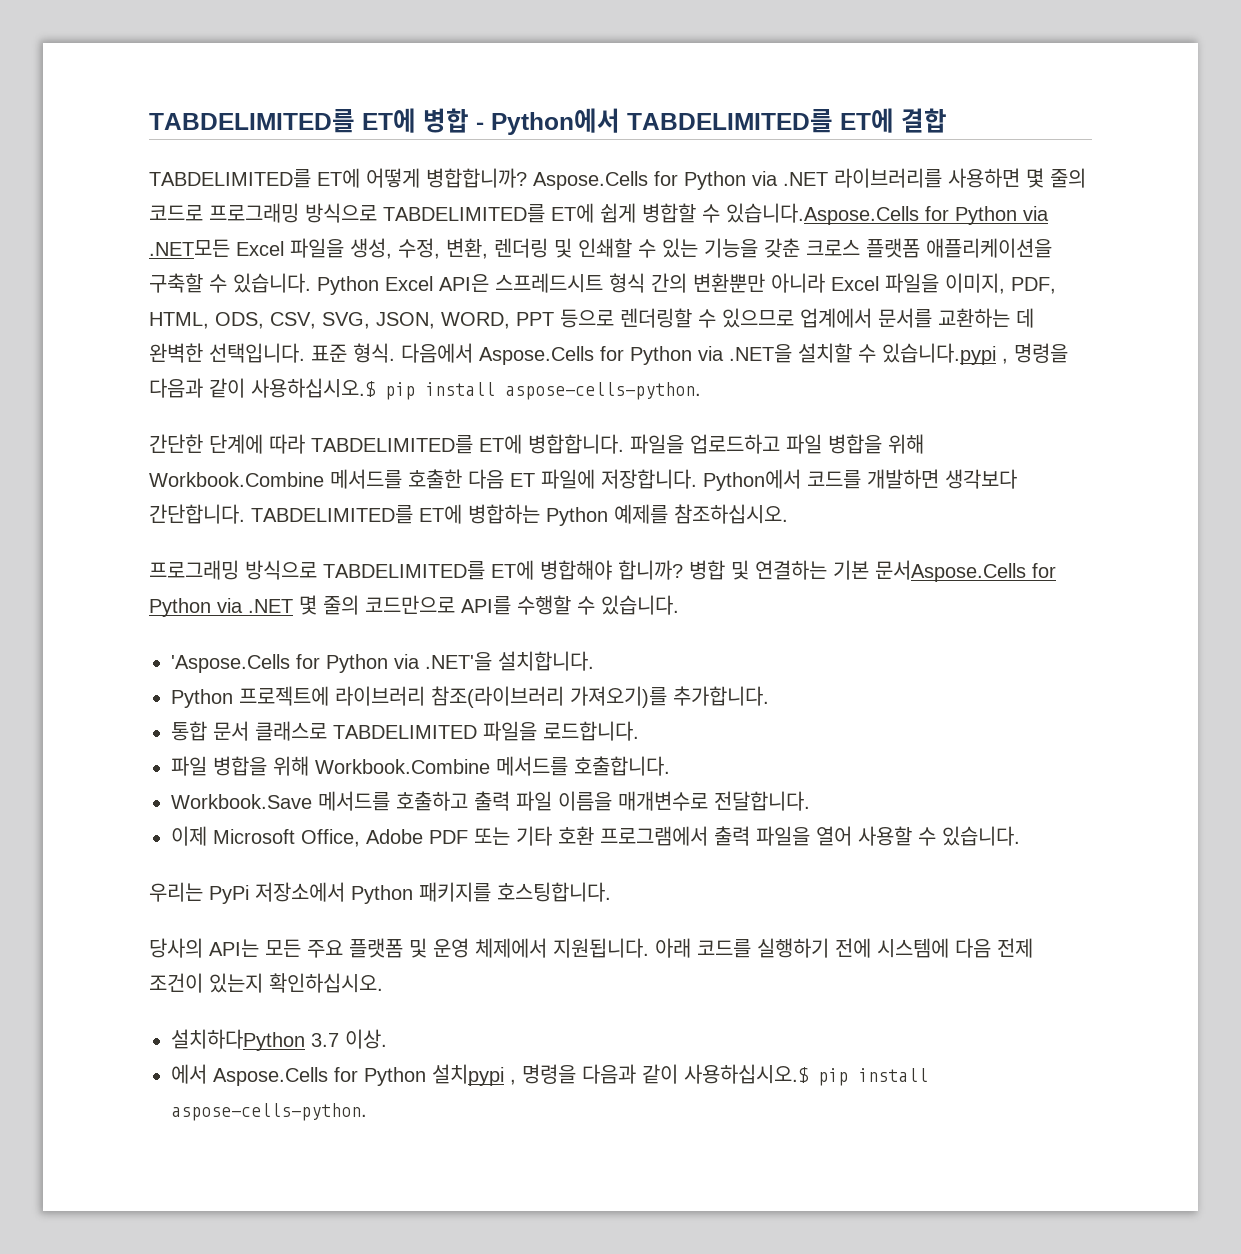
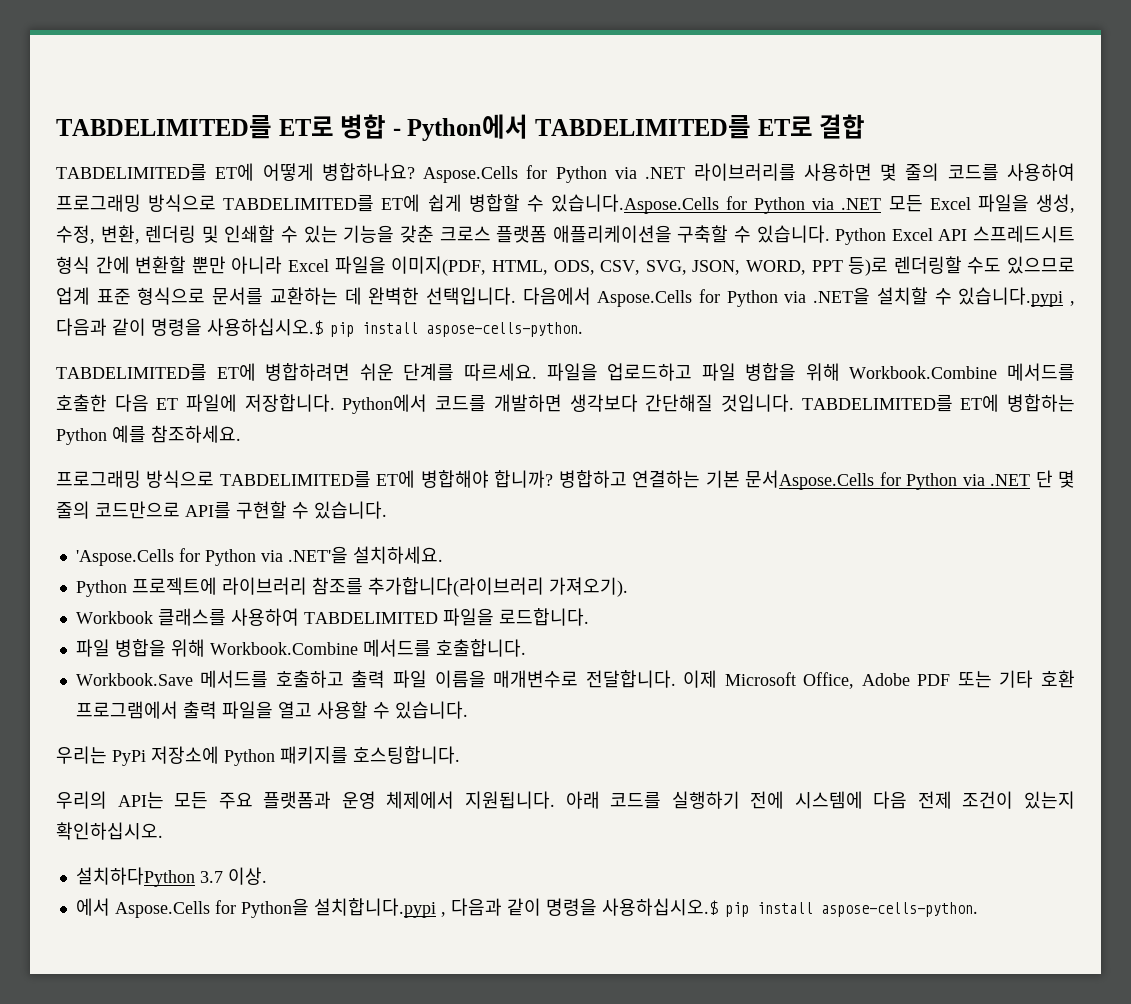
- TABDELIMITED를 ET에 병합 - Python에서 TABDELIMITED를 ET에 결합
+ TABDELIMITED를 ET로 병합 - Python에서 TABDELIMITED를 ET로 결합
- TABDELIMITED를 ET에 어떻게 병합합니까?
+ TABDELIMITED를 ET에 어떻게 병합하나요?
- Aspose.Cells for Python via .NET 라이브러리를 사용하면 몇 줄의 코드로 프로그래밍 방식으로 TABDELIMITED를 ET에 쉽게 병합할 수 있습니다.Aspose.Cells for Python via .NET모든 Excel 파일을 생성, 수정, 변환, 렌더링 및 인쇄할 수 있는 기능을 갖춘 크로스 플랫폼 애플리케이션을 구축할 수 있습니다.
+ Aspose.Cells for Python via .NET 라이브러리를 사용하면 몇 줄의 코드를 사용하여 프로그래밍 방식으로 TABDELIMITED를 ET에 쉽게 병합할 수 있습니다.Aspose.Cells for Python via .NET 모든 Excel 파일을 생성, 수정, 변환, 렌더링 및 인쇄할 수 있는 기능을 갖춘 크로스 플랫폼 애플리케이션을 구축할 수 있습니다.
- Python Excel API은 스프레드시트 형식 간의 변환뿐만 아니라 Excel 파일을 이미지, PDF, HTML, ODS, CSV, SVG, JSON, WORD, PPT 등으로 렌더링할 수 있으므로 업계에서 문서를 교환하는 데 완벽한 선택입니다.
+ Python Excel API 스프레드시트 형식 간에 변환할 뿐만 아니라 Excel 파일을 이미지(PDF, HTML, ODS, CSV, SVG, JSON, WORD, PPT 등)로 렌더링할 수도 있으므로 업계 표준 형식으로 문서를 교환하는 데 완벽한 선택입니다.
- 표준 형식.
- 다음에서 Aspose.Cells for Python via .NET을 설치할 수 있습니다.pypi , 명령을 다음과 같이 사용하십시오.$ pip install aspose-cells-python.
+ 다음에서 Aspose.Cells for Python via .NET을 설치할 수 있습니다.pypi , 다음과 같이 명령을 사용하십시오.$ pip install aspose-cells-python.
- 간단한 단계에 따라 TABDELIMITED를 ET에 병합합니다.
+ TABDELIMITED를 ET에 병합하려면 쉬운 단계를 따르세요.
- Python에서 코드를 개발하면 생각보다 간단합니다.
+ Python에서 코드를 개발하면 생각보다 간단해질 것입니다.
- TABDELIMITED를 ET에 병합하는 Python 예제를 참조하십시오.
+ TABDELIMITED를 ET에 병합하는 Python 예를 참조하세요.
- 병합 및 연결하는 기본 문서Aspose.Cells for Python via .NET 몇 줄의 코드만으로 API를 수행할 수 있습니다.
+ 병합하고 연결하는 기본 문서Aspose.Cells for Python via .NET 단 몇 줄의 코드만으로 API를 구현할 수 있습니다.
- 'Aspose.Cells for Python via .NET'을 설치합니다.
+ 'Aspose.Cells for Python via .NET'을 설치하세요.
- Python 프로젝트에 라이브러리 참조(라이브러리 가져오기)를 추가합니다.
- 통합 문서 클래스로 TABDELIMITED 파일을 로드합니다.
+ Python 프로젝트에 라이브러리 참조를 추가합니다(라이브러리 가져오기).
+ Workbook 클래스를 사용하여 TABDELIMITED 파일을 로드합니다.
- Workbook.Save 메서드를 호출하고 출력 파일 이름을 매개변수로 전달합니다.
- 이제 Microsoft Office, Adobe PDF 또는 기타 호환 프로그램에서 출력 파일을 열어 사용할 수 있습니다.
+ Workbook.Save 메서드를 호출하고 출력 파일 이름을 매개변수로 전달합니다. 이제 Microsoft Office, Adobe PDF 또는 기타 호환 프로그램에서 출력 파일을 열고 사용할 수 있습니다.
- 우리는 PyPi 저장소에서 Python 패키지를 호스팅합니다.
+ 우리는 PyPi 저장소에 Python 패키지를 호스팅합니다.
- 당사의 API는 모든 주요 플랫폼 및 운영 체제에서 지원됩니다.
+ 우리의 API는 모든 주요 플랫폼과 운영 체제에서 지원됩니다.
- 에서 Aspose.Cells for Python 설치pypi , 명령을 다음과 같이 사용하십시오.$ pip install aspose-cells-python.
+ 에서 Aspose.Cells for Python을 설치합니다.pypi , 다음과 같이 명령을 사용하십시오.$ pip install aspose-cells-python.

